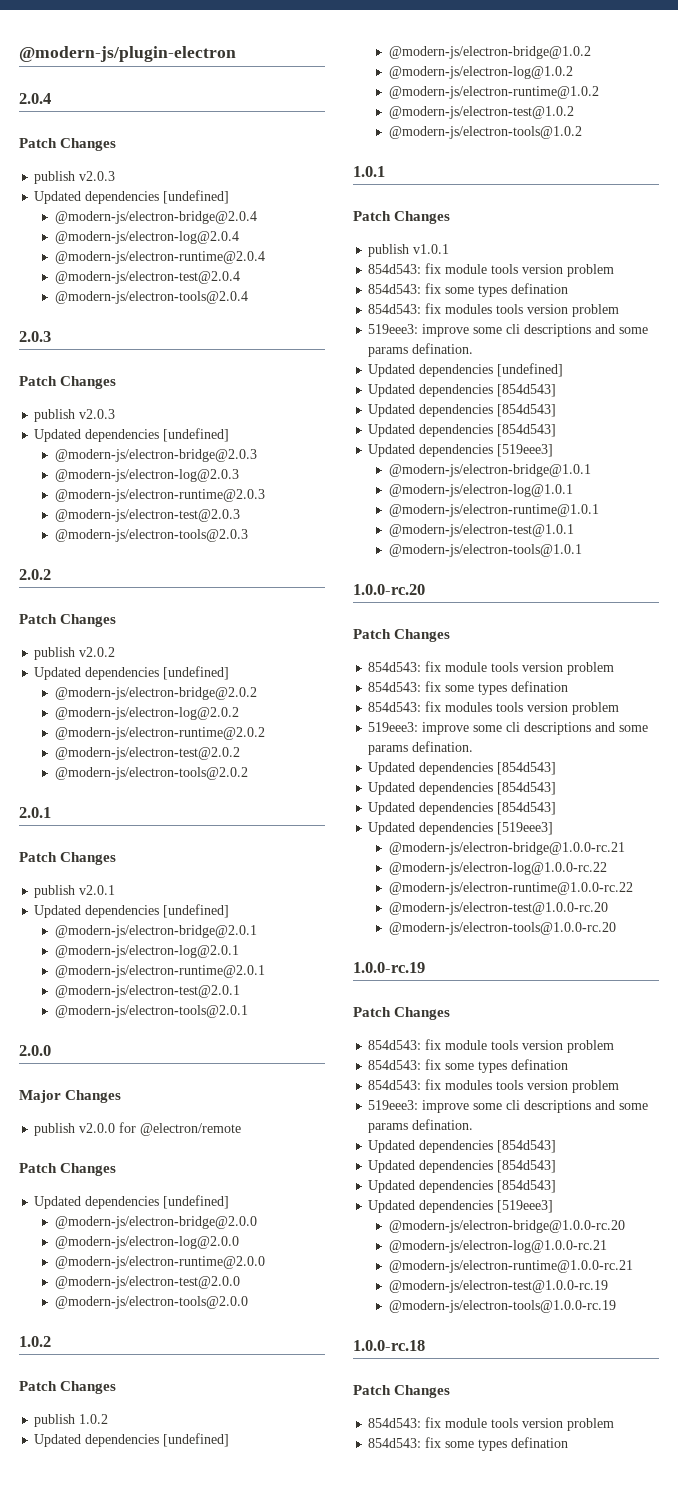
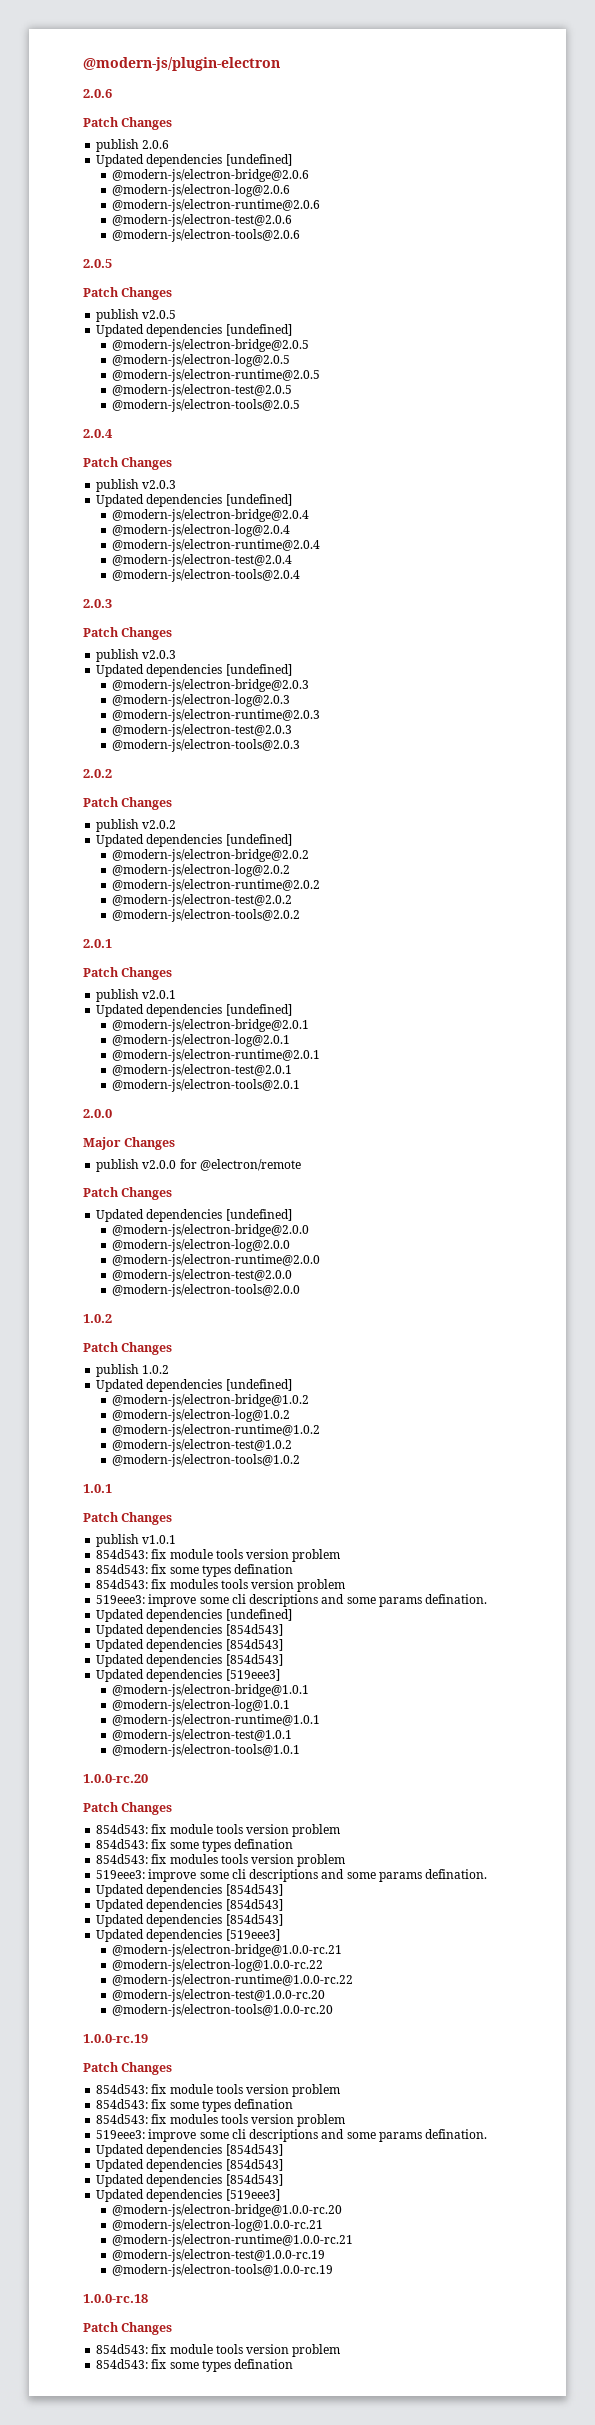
  @modern-js/plugin-electron
+ 2.0.6
+ Patch Changes
+ publish 2.0.6
+ Updated dependencies [undefined]
+ @modern-js/electron-bridge@2.0.6
+ @modern-js/electron-log@2.0.6
+ @modern-js/electron-runtime@2.0.6
+ @modern-js/electron-test@2.0.6
+ @modern-js/electron-tools@2.0.6
+ 2.0.5
+ Patch Changes
+ publish v2.0.5
+ Updated dependencies [undefined]
+ @modern-js/electron-bridge@2.0.5
+ @modern-js/electron-log@2.0.5
+ @modern-js/electron-runtime@2.0.5
+ @modern-js/electron-test@2.0.5
+ @modern-js/electron-tools@2.0.5

